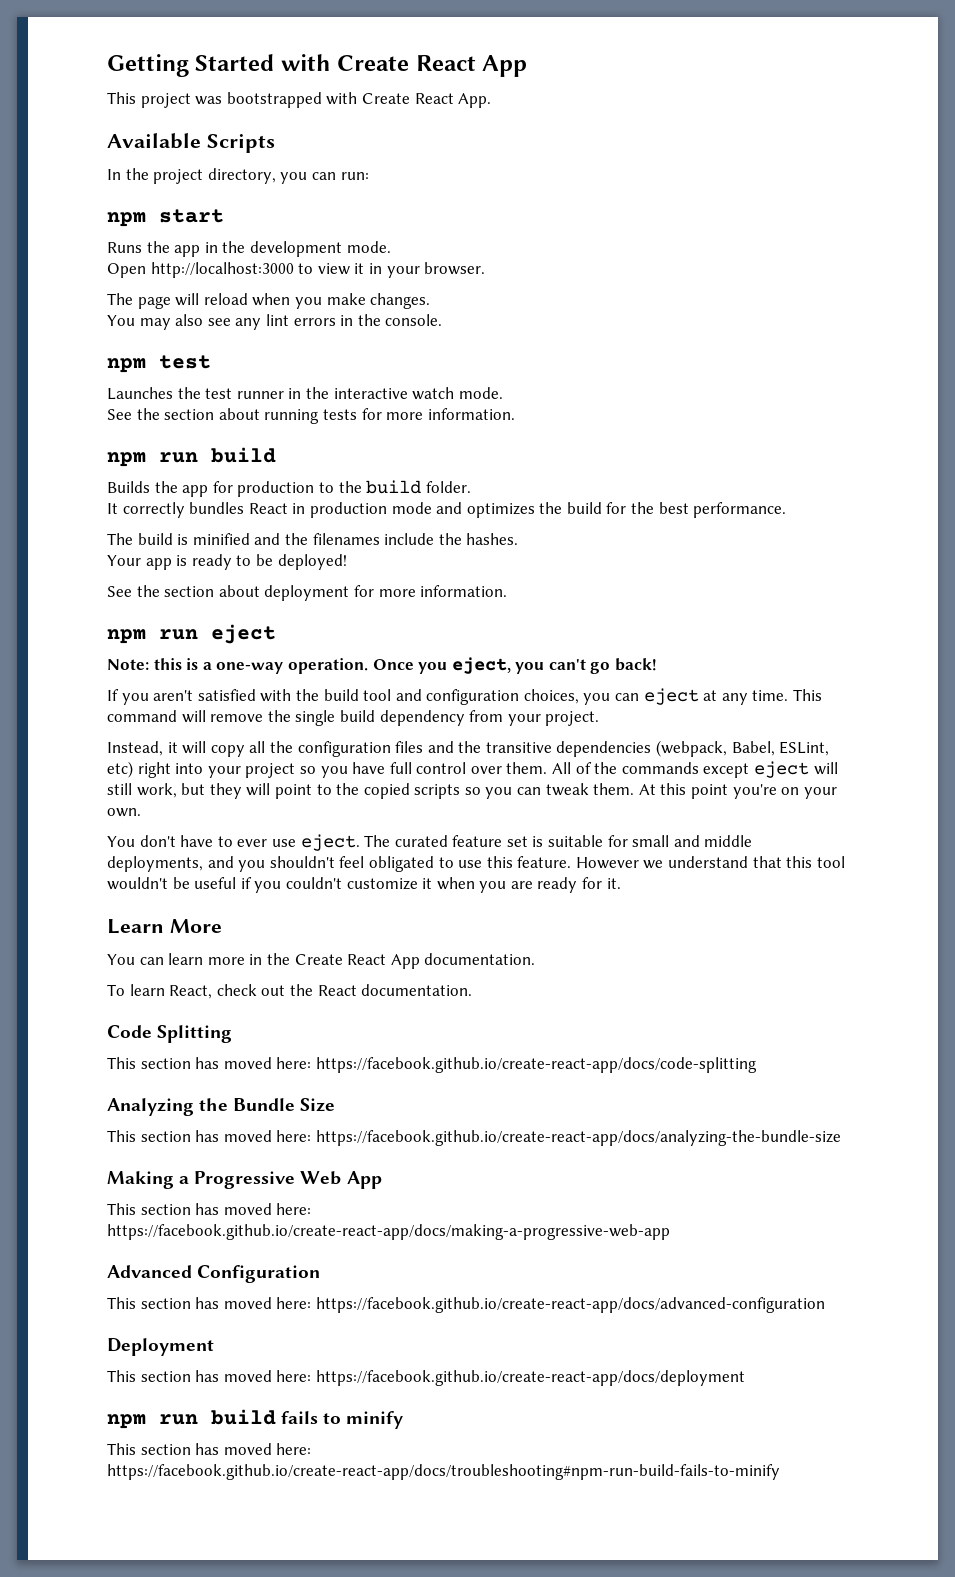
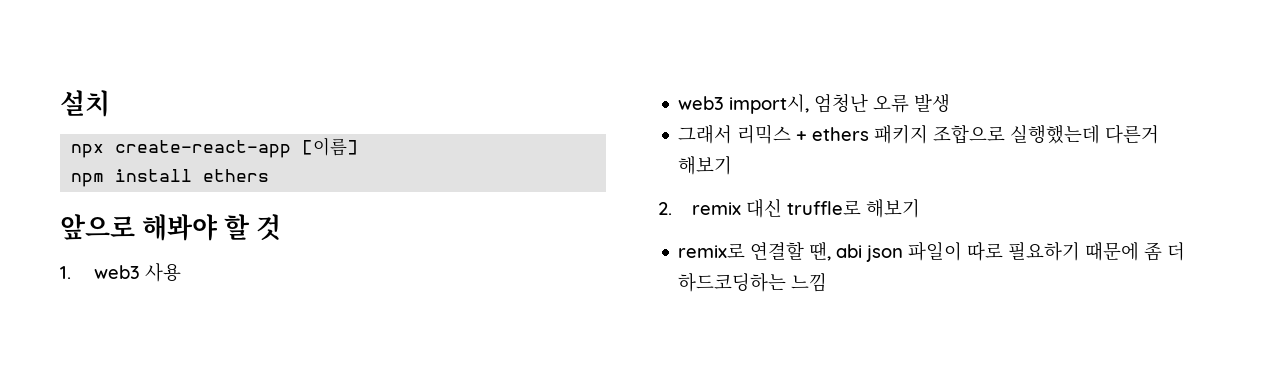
- Getting Started with Create React App
- This project was bootstrapped with Create React App.
- Available Scripts
- In the project directory, you can run:
- npm start
- Runs the app in the development mode.
- Open http://localhost:3000 to view it in your browser.
- The page will reload when you make changes.
- You may also see any lint errors in the console.
- npm test
- Launches the test runner in the interactive watch mode.
- See the section about running tests for more information.
- npm run build
- Builds the app for production to the build folder.
- It correctly bundles React in production mode and optimizes the build for the best performance.
- The build is minified and the filenames include the hashes.
- Your app is ready to be deployed!
- See the section about deployment for more information.
- npm run eject
- Note: this is a one-way operation. Once you eject, you can't go back!
- If you aren't satisfied with the build tool and configuration choices, you can eject at any time. This command will remove the single build dependency from your project.
- Instead, it will copy all the configuration files and the transitive dependencies (webpack, Babel, ESLint, etc) right into your project so you have full control over them. All of the commands except eject will still work, but they will point to the copied scripts so you can tweak them. At this point you're on your own.
- You don't have to ever use eject. The curated feature set is suitable for small and middle deployments, and you shouldn't feel obligated to use this feature. However we understand that this tool wouldn't be useful if you couldn't customize it when you are ready for it.
- Learn More
- You can learn more in the Create React App documentation.
- To learn React, check out the React documentation.
- Code Splitting
- This section has moved here: https://facebook.github.io/create-react-app/docs/code-splitting
- Analyzing the Bundle Size
- This section has moved here: https://facebook.github.io/create-react-app/docs/analyzing-the-bundle-size
- Making a Progressive Web App
- This section has moved here: https://facebook.github.io/create-react-app/docs/making-a-progressive-web-app
- Advanced Configuration
- This section has moved here: https://facebook.github.io/create-react-app/docs/advanced-configuration
- Deployment
- This section has moved here: https://facebook.github.io/create-react-app/docs/deployment
- npm run build fails to minify
- This section has moved here: https://facebook.github.io/create-react-app/docs/troubleshooting#npm-run-build-fails-to-minify
+ 설치
+ npx create-react-app [이름]
+ npm install ethers
+ 앞으로 해봐야 할 것
+ 1. web3 사용
+ web3 import시, 엄청난 오류 발생
+ 그래서 리믹스 + ethers 패키지 조합으로 실행했는데 다른거 해보기
+ 2. remix 대신 truffle로 해보기
+ remix로 연결할 땐, abi json 파일이 따로 필요하기 때문에 좀 더 하드코딩하는 느낌

